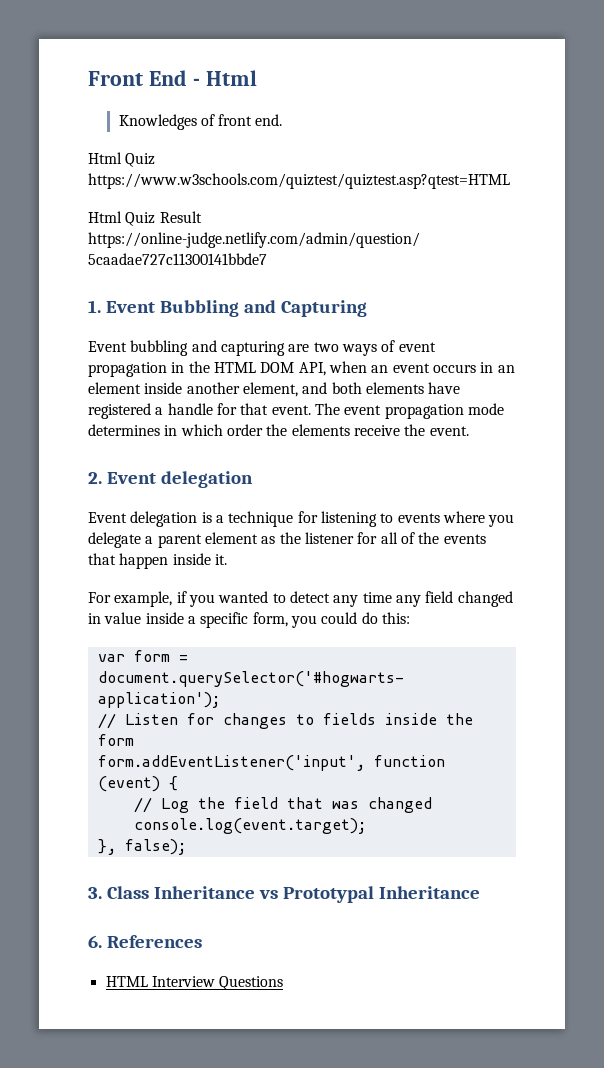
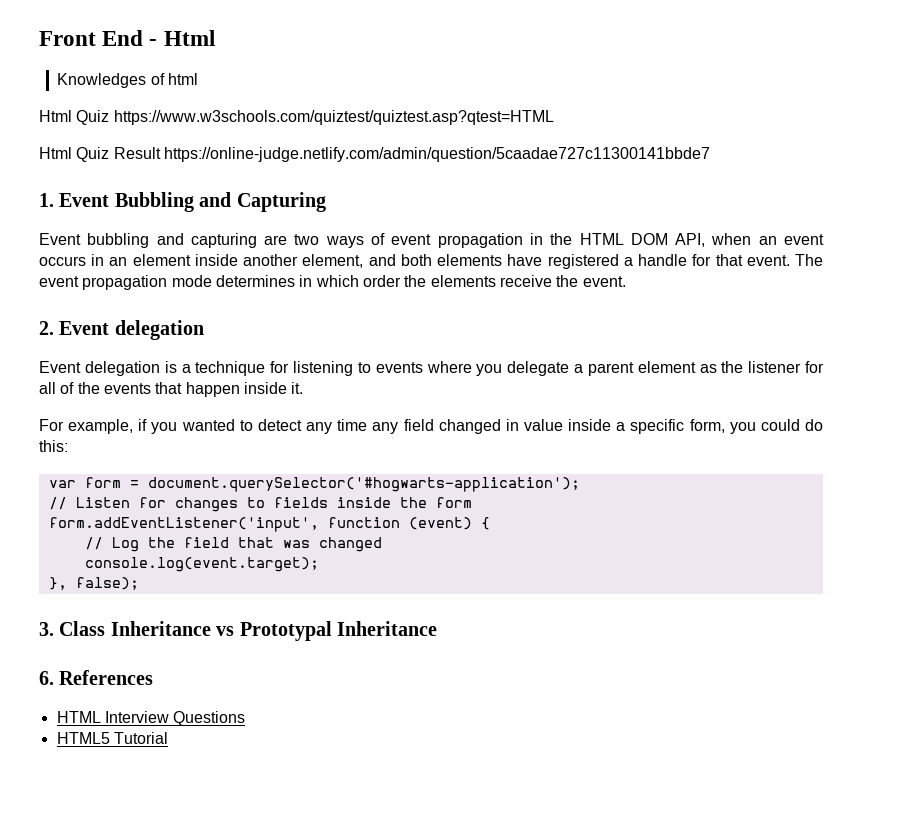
- Knowledges of front end.
+ Knowledges of html
+ HTML5 Tutorial

